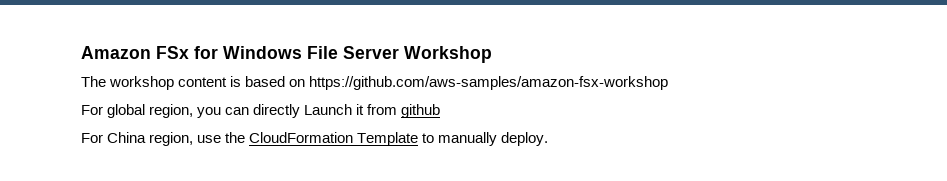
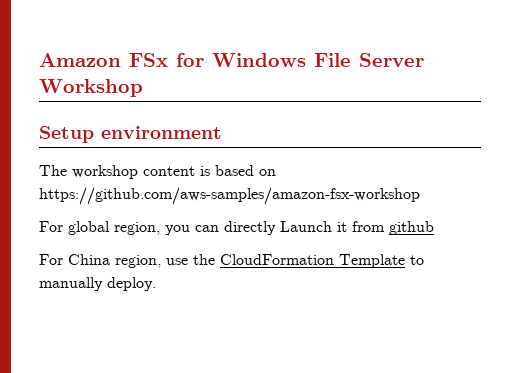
+ Setup environment

